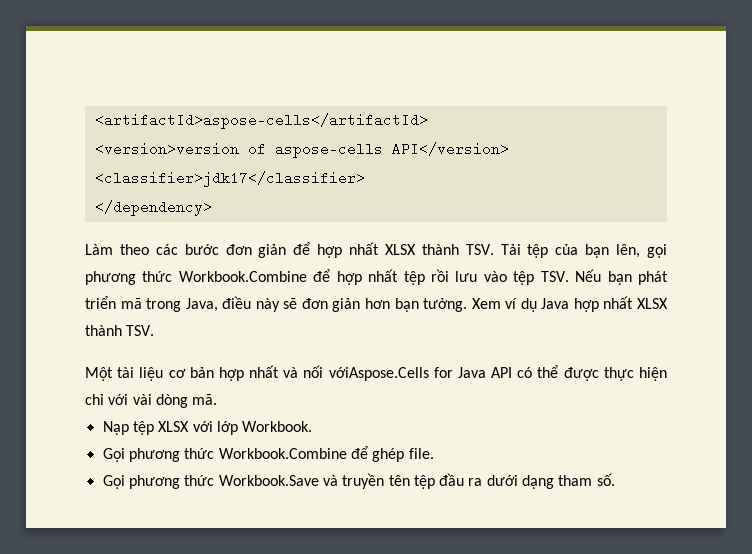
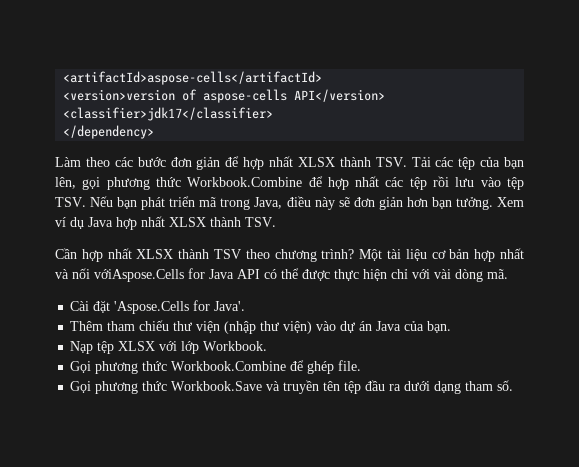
- Làm theo các bước đơn giản để hợp nhất XLSX thành TSV. Tải tệp của bạn lên, gọi phương thức Workbook.Combine để hợp nhất tệp rồi lưu vào tệp TSV. Nếu bạn phát triển mã trong Java, điều này sẽ đơn giản hơn bạn tưởng.
+ Làm theo các bước đơn giản để hợp nhất XLSX thành TSV. Tải các tệp của bạn lên, gọi phương thức Workbook.Combine để hợp nhất các tệp rồi lưu vào tệp TSV. Nếu bạn phát triển mã trong Java, điều này sẽ đơn giản hơn bạn tưởng.
+ Cần hợp nhất XLSX thành TSV theo chương trình?
+ Cài đặt 'Aspose.Cells for Java'.
+ Thêm tham chiếu thư viện (nhập thư viện) vào dự án Java của bạn.

